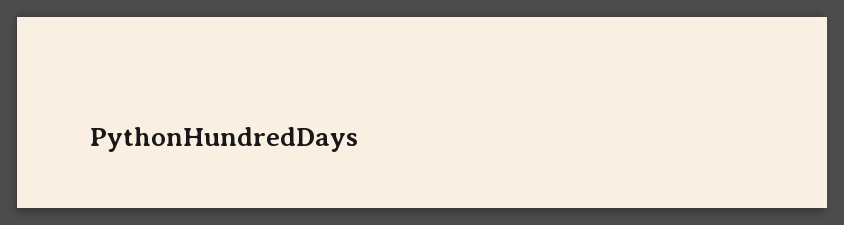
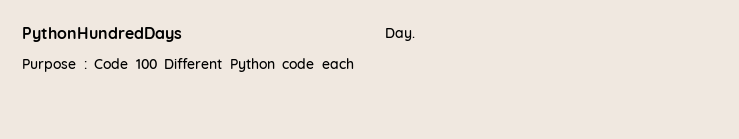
+ Purpose : Code 100 Different Python code each Day.

